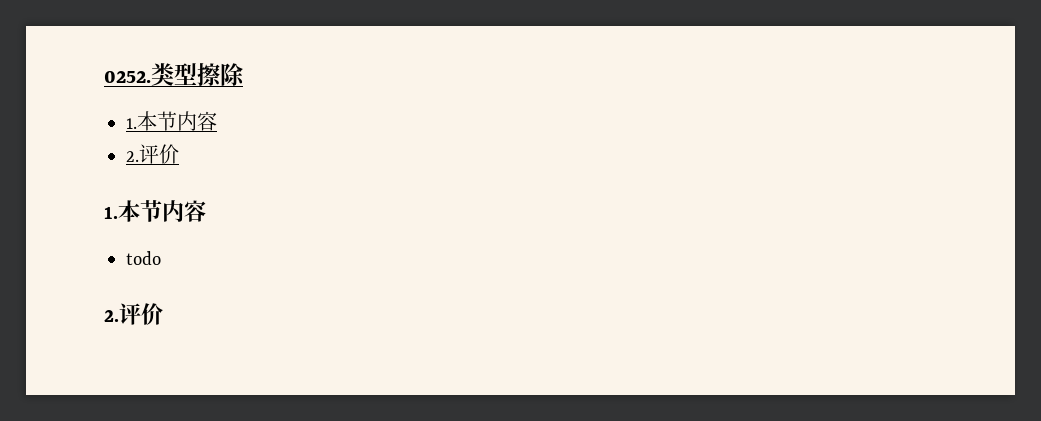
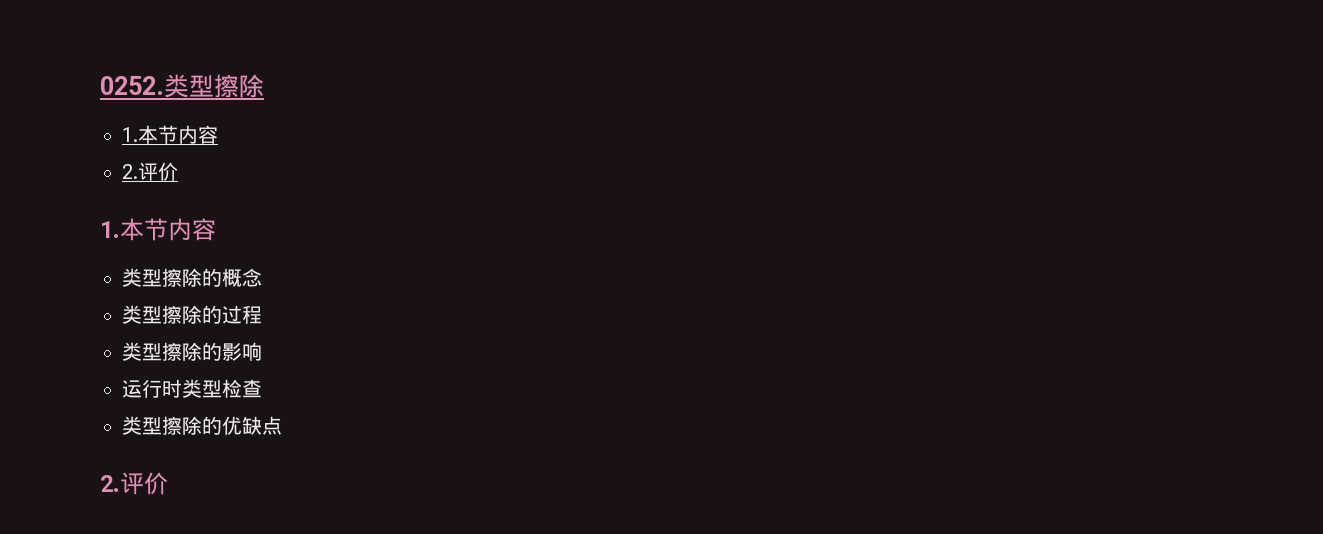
- todo
+ 类型擦除的概念
+ 类型擦除的过程
+ 类型擦除的影响
+ 运行时类型检查
+ 类型擦除的优缺点

